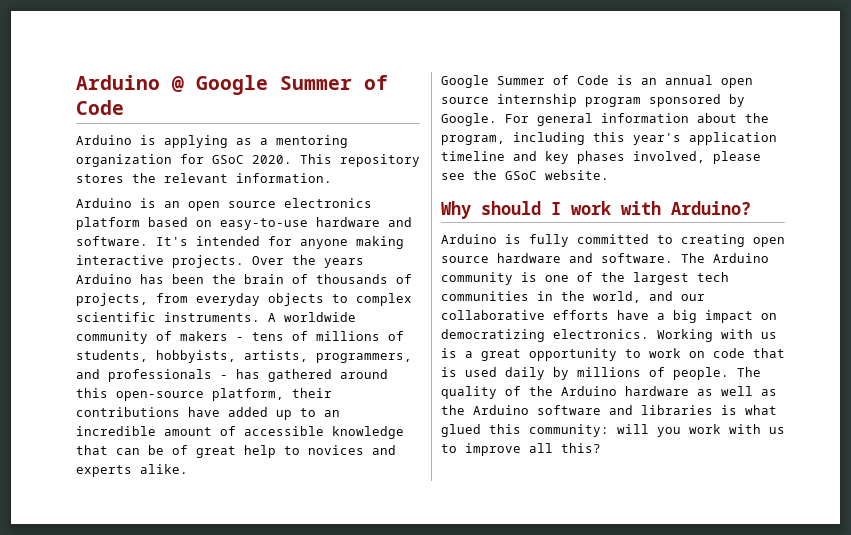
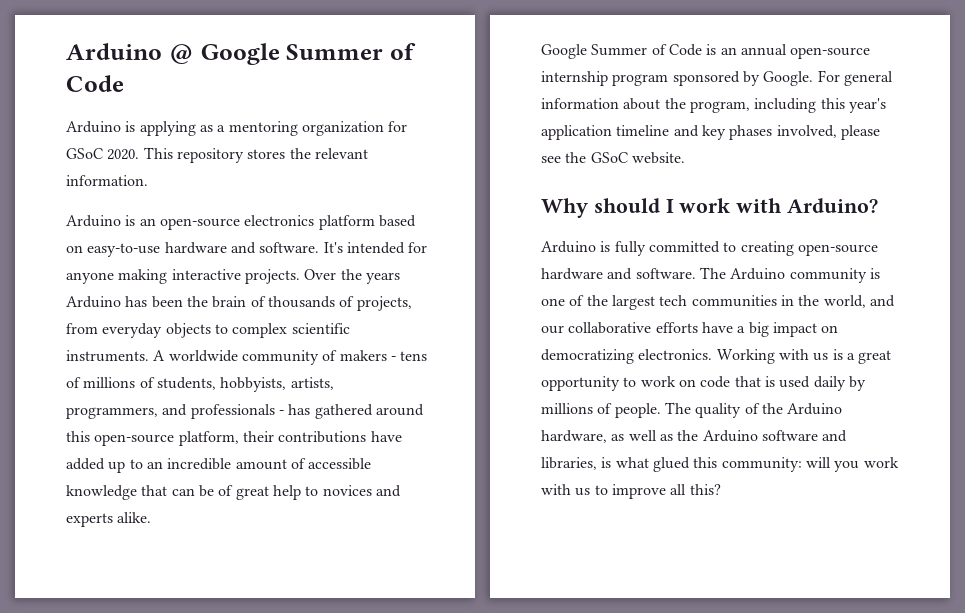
- Arduino is an open source electronics platform based on easy-to-use hardware and software.
+ Arduino is an open-source electronics platform based on easy-to-use hardware and software.
- Google Summer of Code is an annual open source internship program sponsored by Google.
+ Google Summer of Code is an annual open-source internship program sponsored by Google.
- Arduino is fully committed to creating open source hardware and software.
+ Arduino is fully committed to creating open-source hardware and software.
- The quality of the Arduino hardware as well as the Arduino software and libraries is what glued this community: will you work with us to improve all this?
+ The quality of the Arduino hardware, as well as the Arduino software and libraries, is what glued this community: will you work with us to improve all this?

